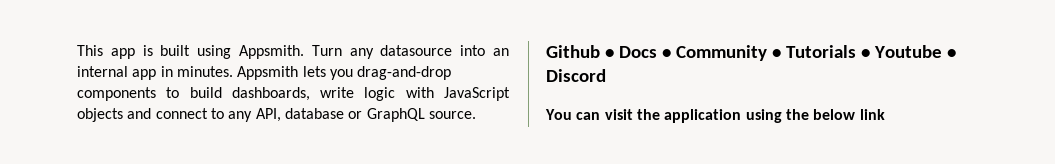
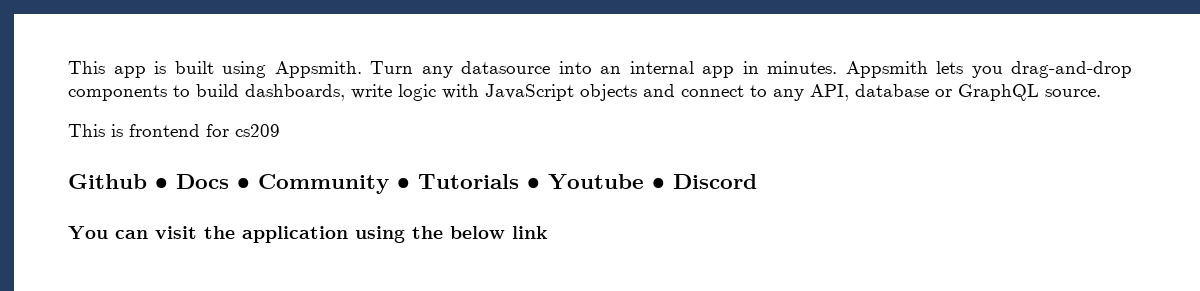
+ This is frontend for cs209

